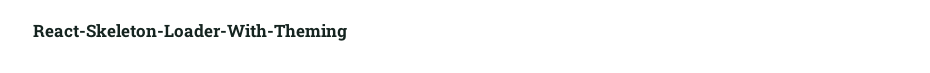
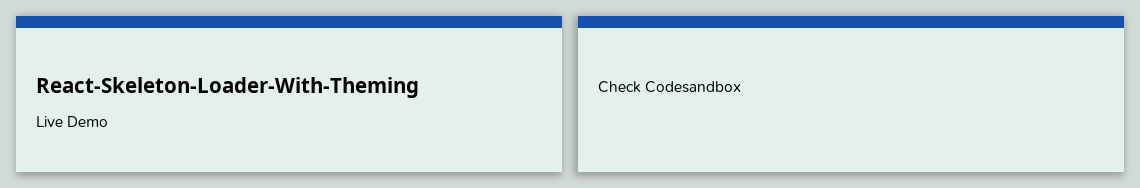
+ Live Demo
+ Check Codesandbox

